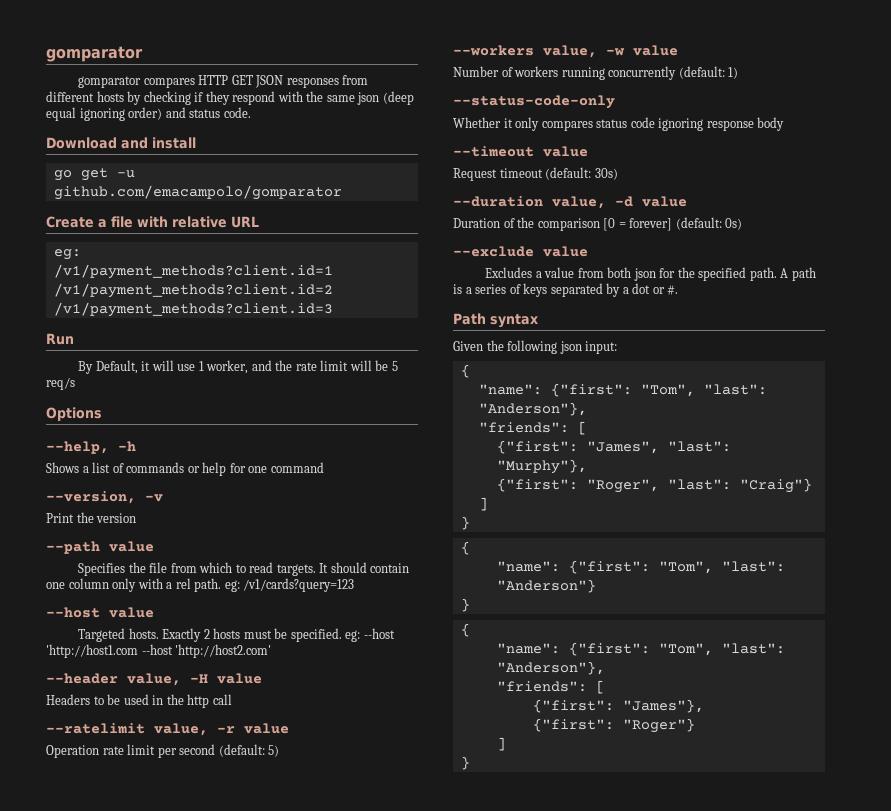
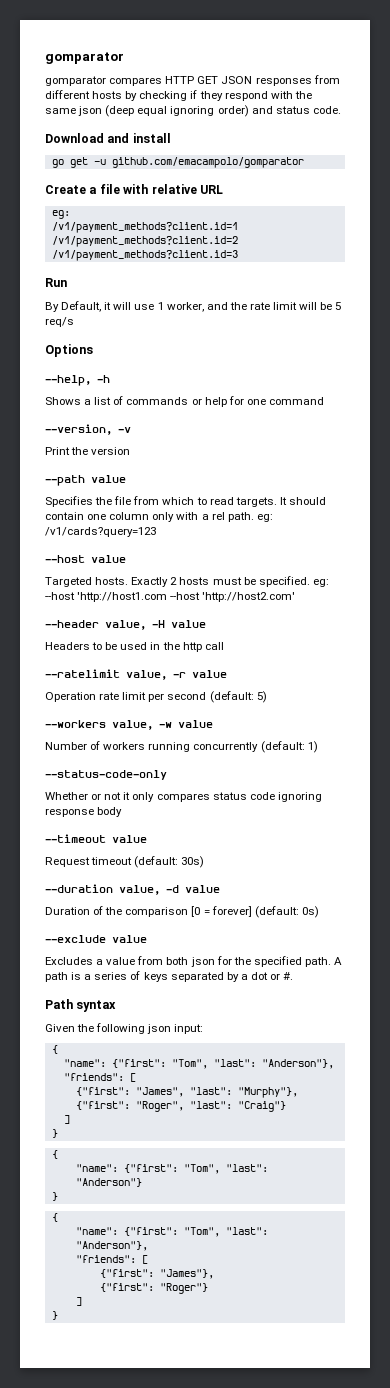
- Whether it only compares status code ignoring response body
+ Whether or not it only compares status code ignoring response body

